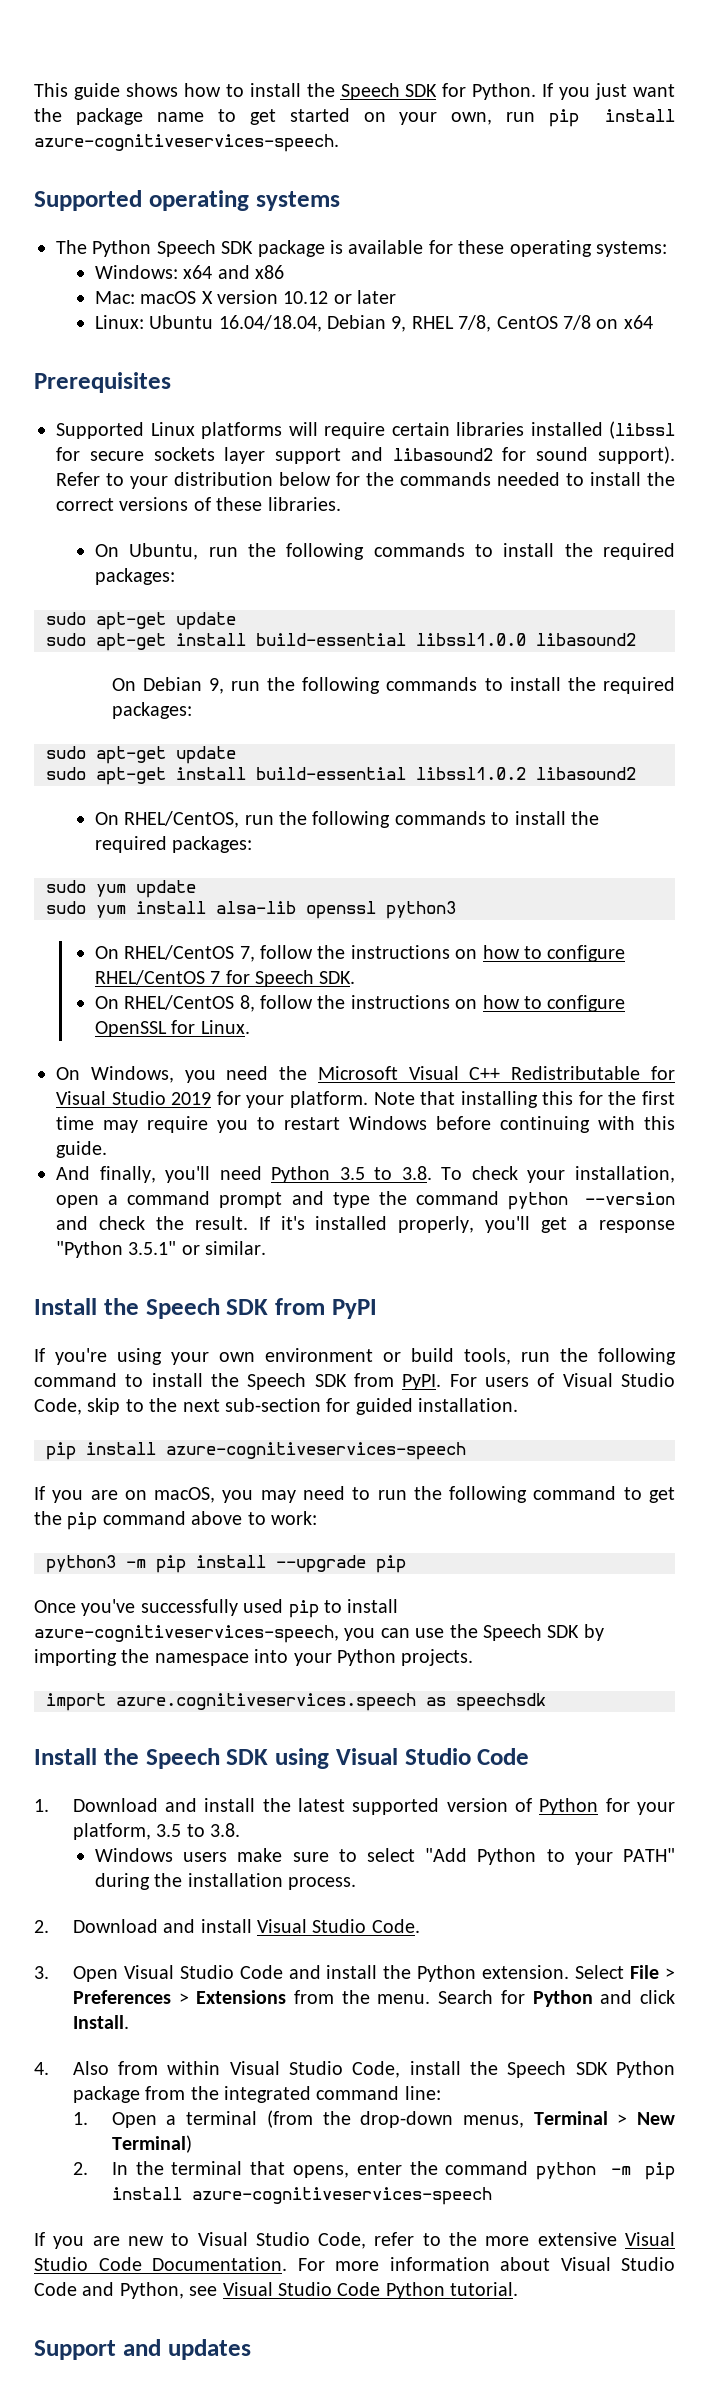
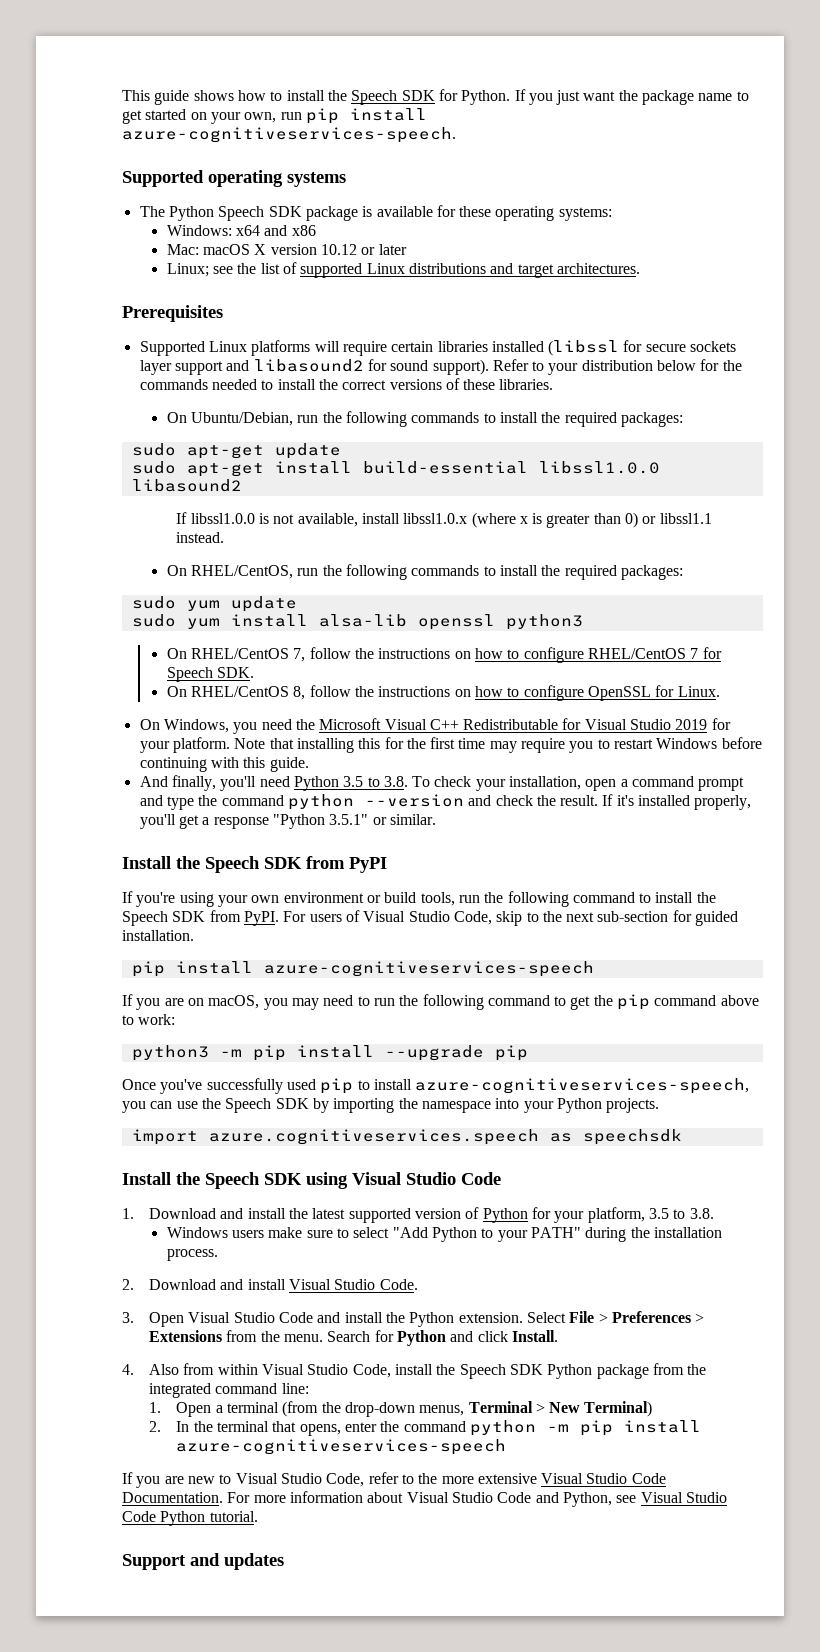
- Linux: Ubuntu 16.04/18.04, Debian 9, RHEL 7/8, CentOS 7/8 on x64
+ Linux; see the list of supported Linux distributions and target architectures.
- On Ubuntu, run the following commands to install the required packages:
+ On Ubuntu/Debian, run the following commands to install the required packages:
- On Debian 9, run the following commands to install the required packages:
- sudo apt-get update
- sudo apt-get install build-essential libssl1.0.2 libasound2
+ If libssl1.0.0 is not available, install libssl1.0.x (where x is greater than 0) or libssl1.1 instead.

